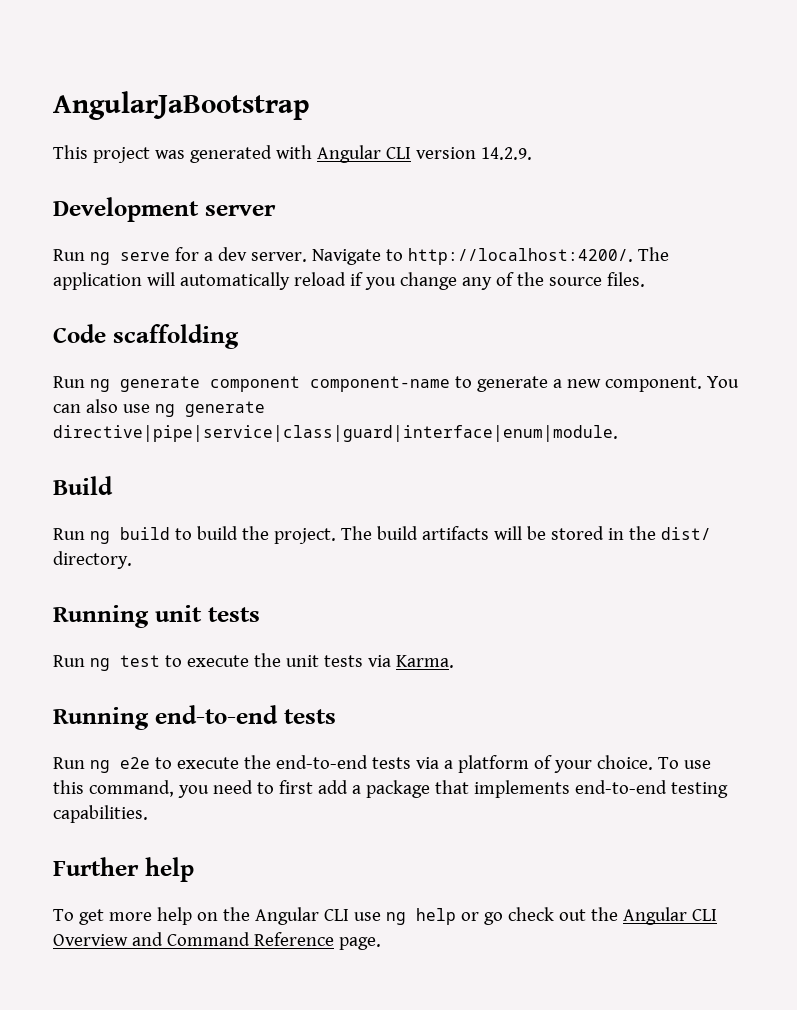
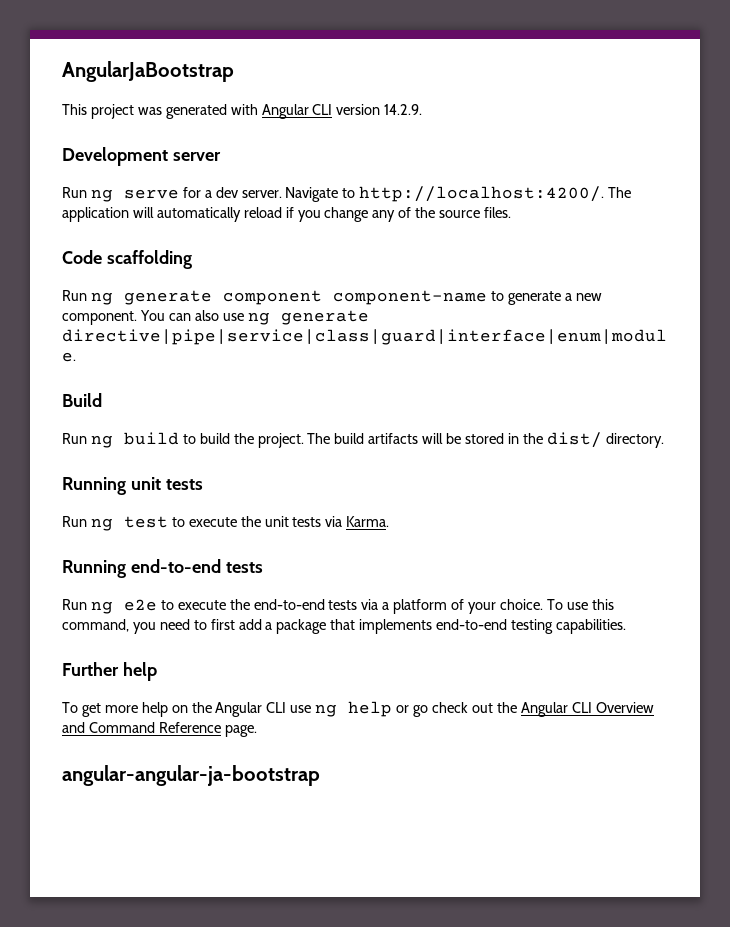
+ angular-angular-ja-bootstrap

